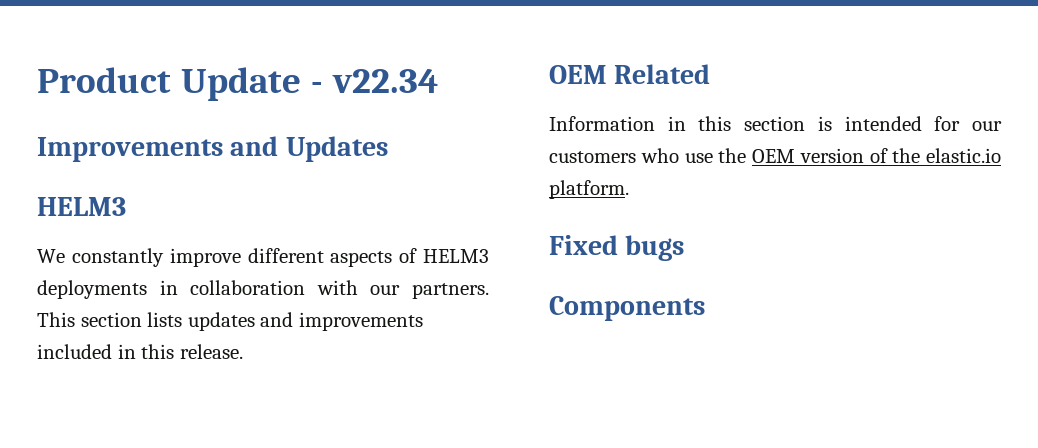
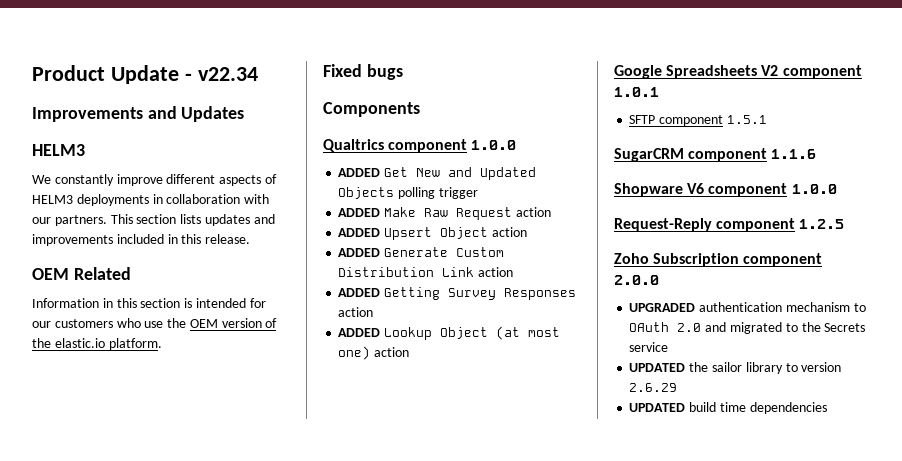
+ Qualtrics component 1.0.0
+ ADDED Get New and Updated Objects polling trigger
+ ADDED Make Raw Request action
+ ADDED Upsert Object action
+ ADDED Generate Custom Distribution Link action
+ ADDED Getting Survey Responses action
+ ADDED Lookup Object (at most one) action
+ Google Spreadsheets V2 component 1.0.1
+ SFTP component 1.5.1
+ SugarCRM component 1.1.6
+ Shopware V6 component 1.0.0
+ Request-Reply component 1.2.5
+ Zoho Subscription component 2.0.0
+ UPGRADED authentication mechanism to OAuth 2.0 and migrated to the Secrets service
+ UPDATED the sailor library to version 2.6.29
+ UPDATED build time dependencies

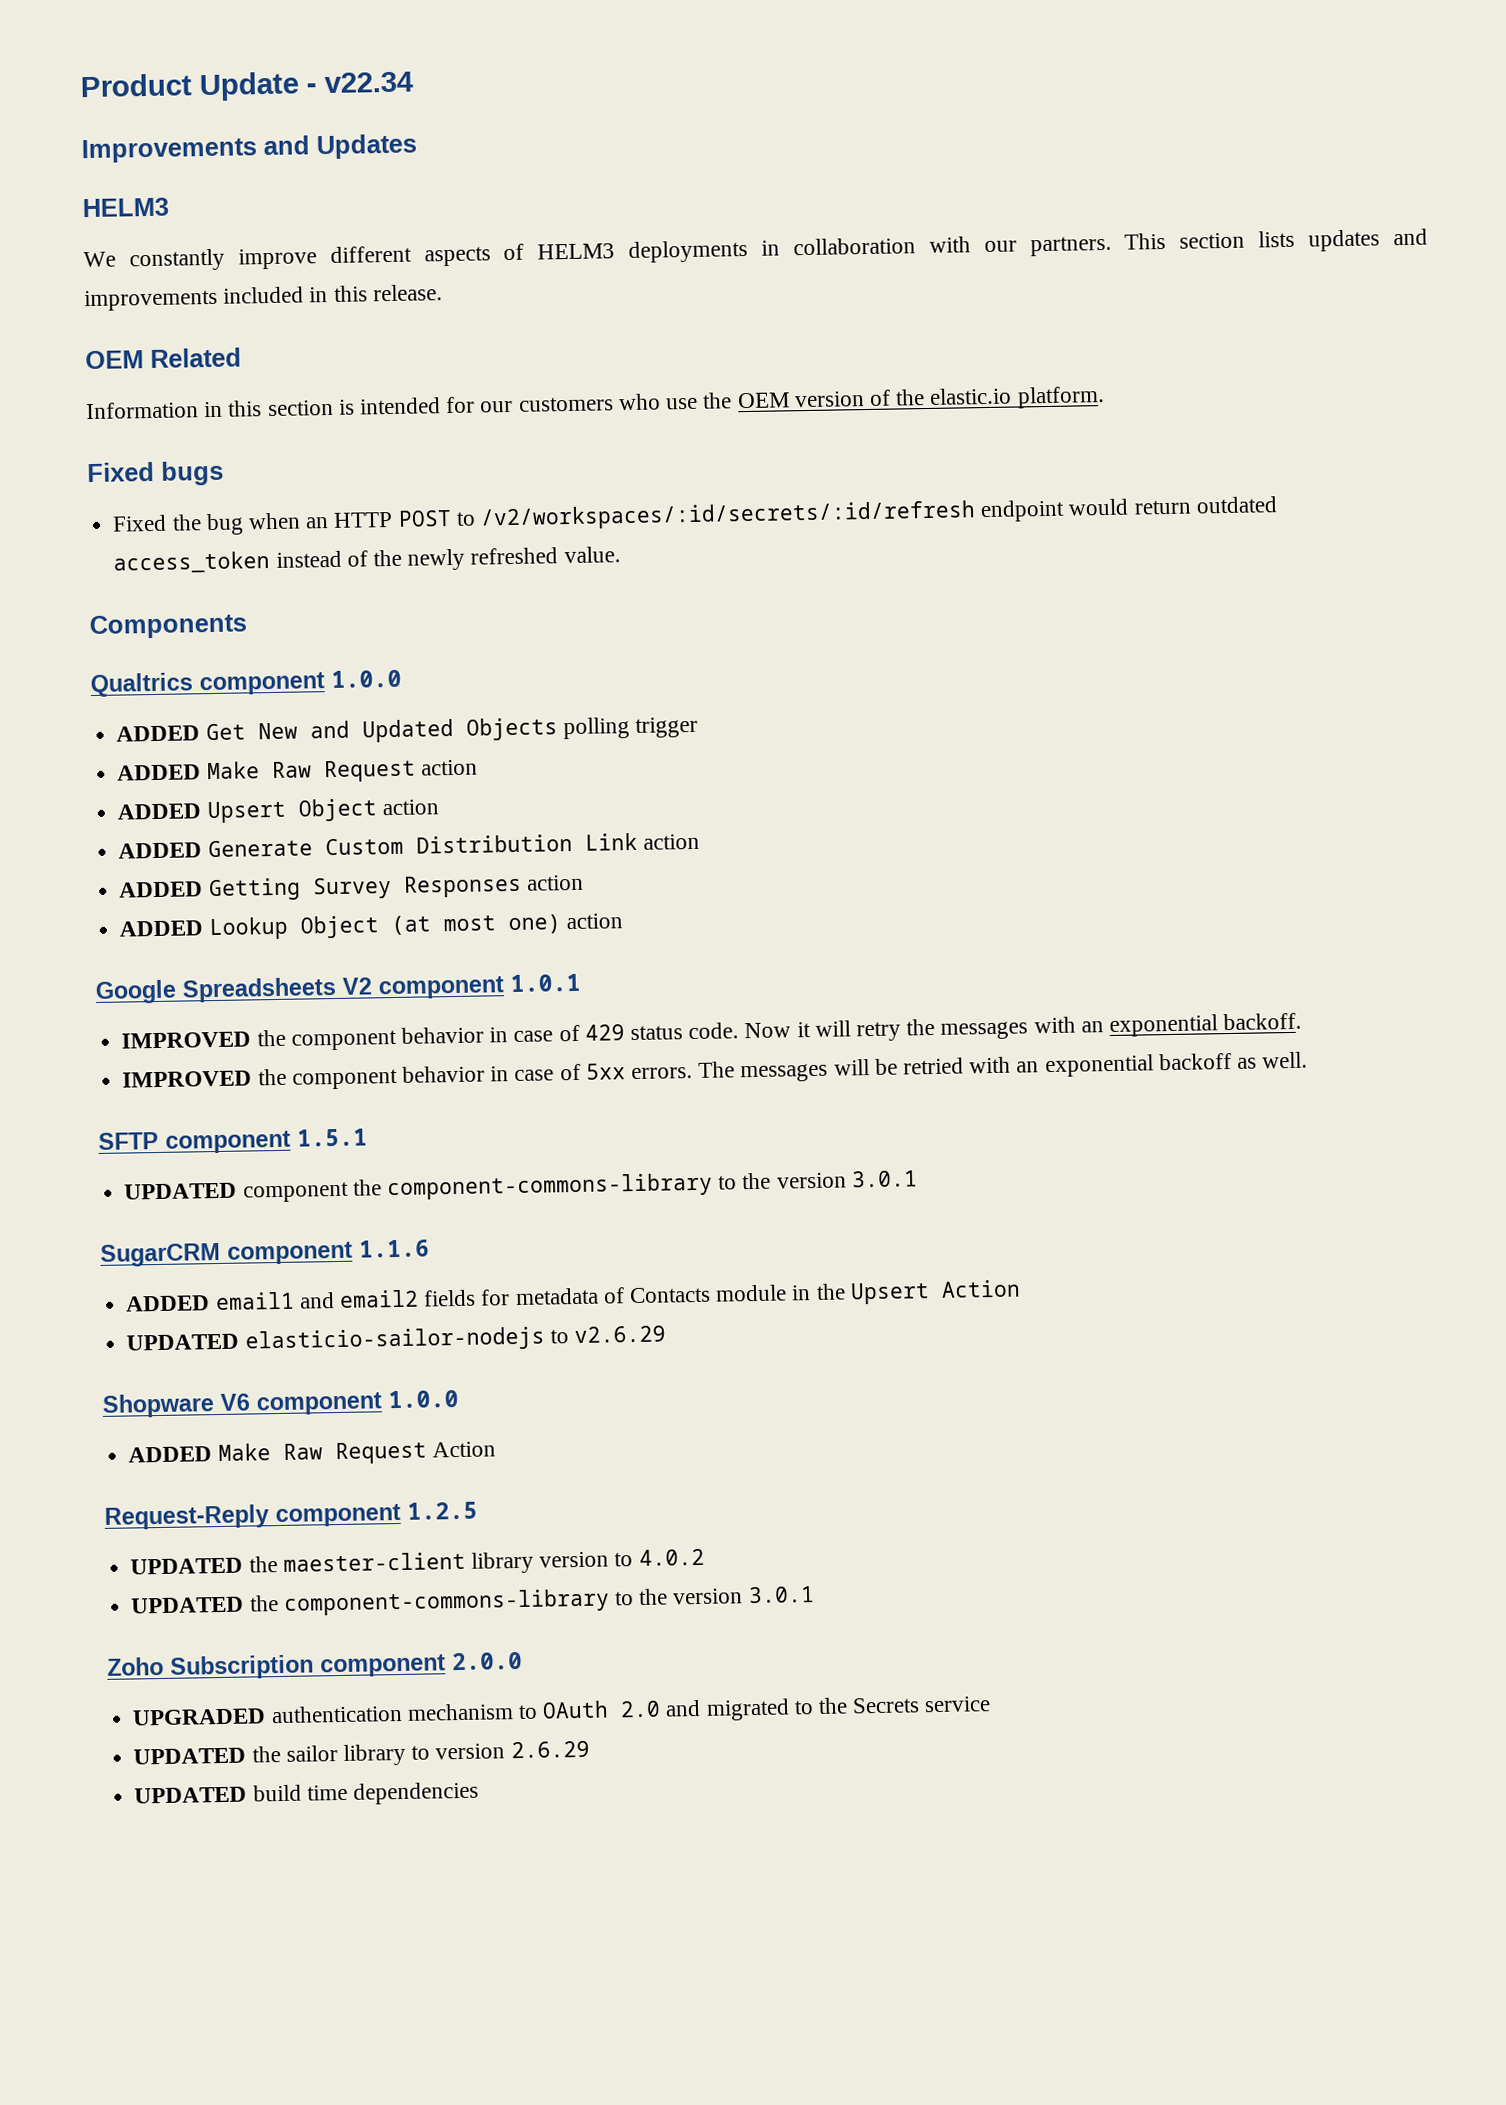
+ Fixed the bug when an HTTP POST to /v2/workspaces/:id/secrets/:id/refresh endpoint would return outdated access_token instead of the newly refreshed value.
+ IMPROVED the component behavior in case of 429 status code. Now it will retry the messages with an exponential backoff.
+ IMPROVED the component behavior in case of 5xx errors. The messages will be retried with an exponential backoff as well.
  SFTP component 1.5.1
+ UPDATED component the component-commons-library to the version 3.0.1
  SugarCRM component 1.1.6
+ ADDED email1 and email2 fields for metadata of Contacts module in the Upsert Action
+ UPDATED elasticio-sailor-nodejs to v2.6.29
  Shopware V6 component 1.0.0
+ ADDED Make Raw Request Action
  Request-Reply component 1.2.5
+ UPDATED the maester-client library version to 4.0.2
+ UPDATED the component-commons-library to the version 3.0.1

